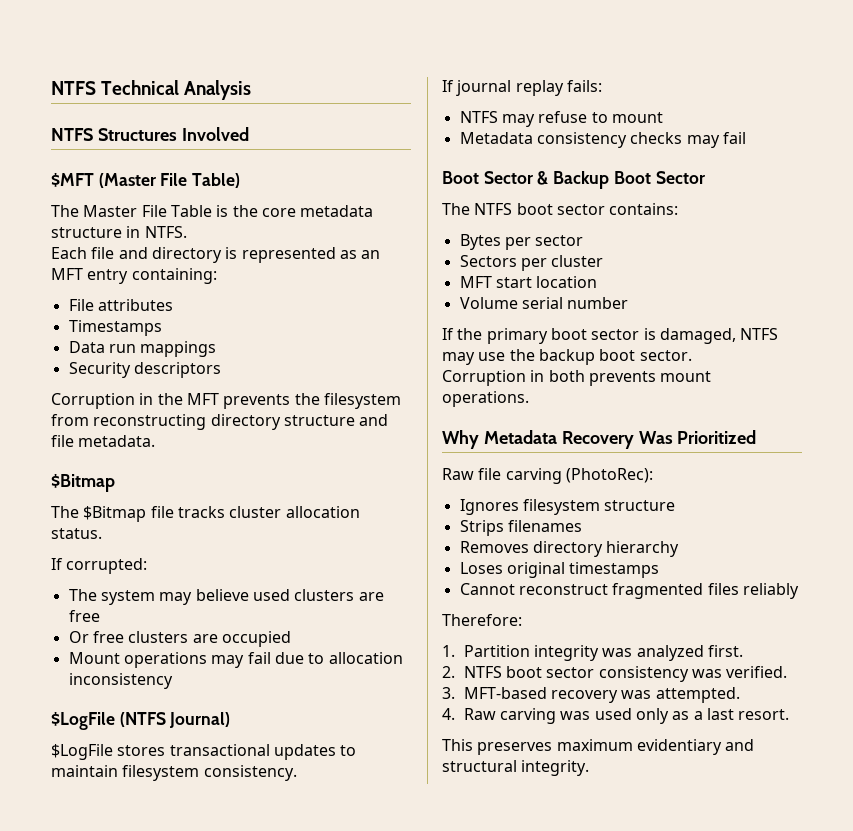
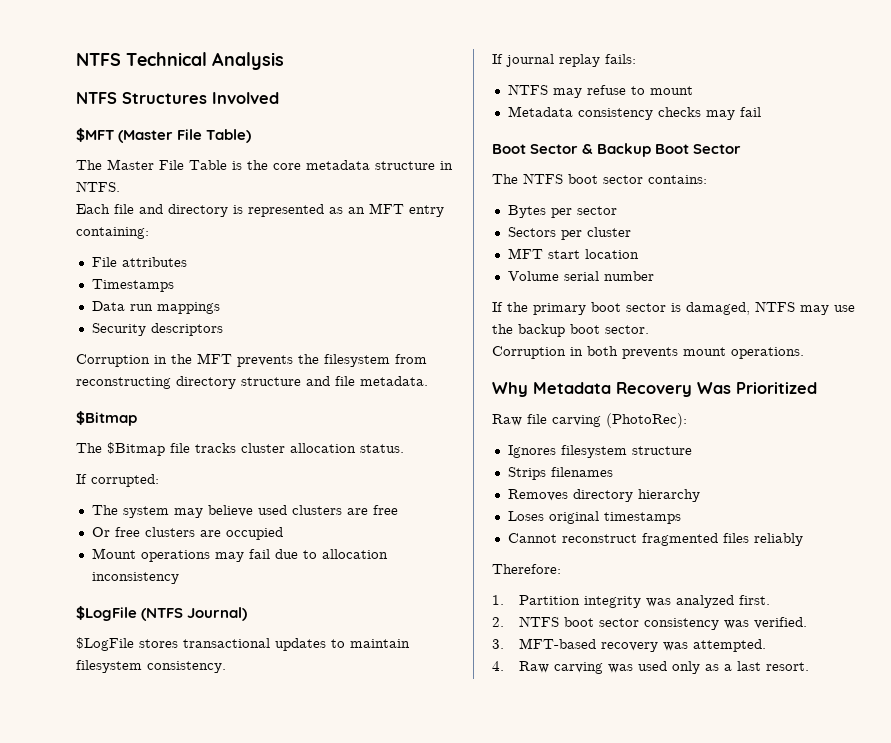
- This preserves maximum evidentiary and structural integrity.

